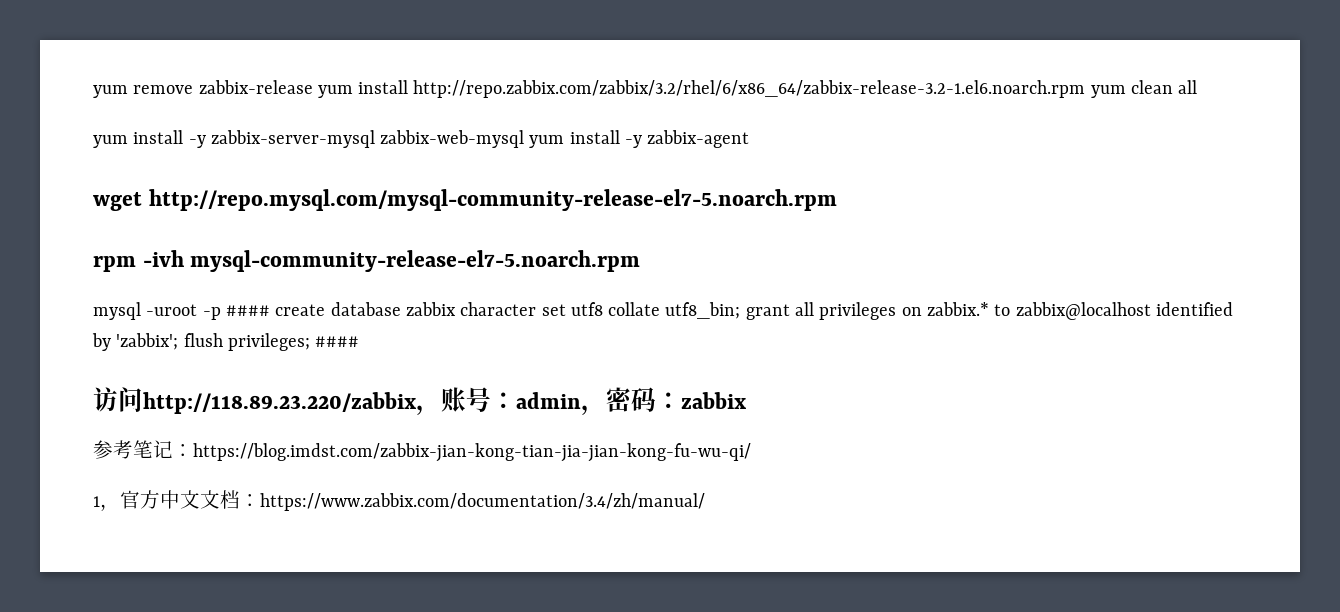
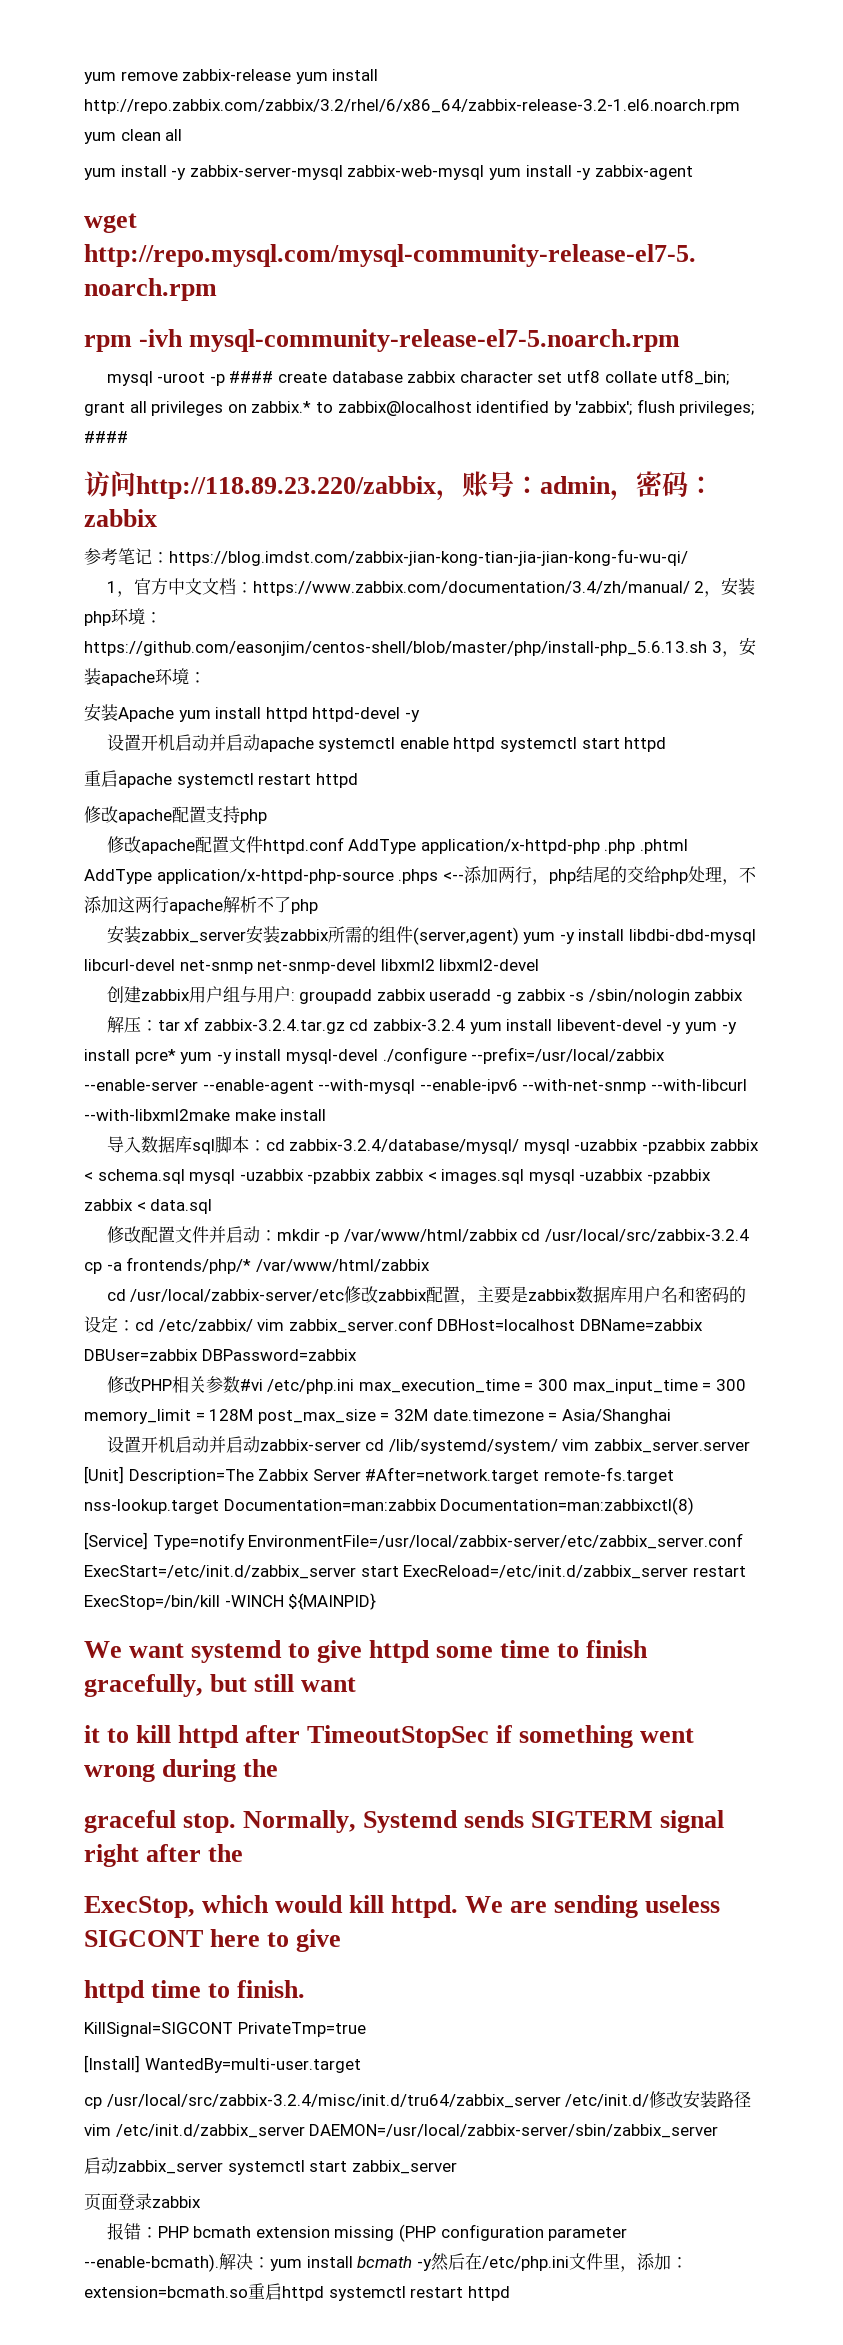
- 1，官方中文文档：https://www.zabbix.com/documentation/3.4/zh/manual/
+ 1，官方中文文档：https://www.zabbix.com/documentation/3.4/zh/manual/ 2，安装php环境：https://github.com/easonjim/centos-shell/blob/master/php/install-php_5.6.13.sh 3，安装apache环境：
+ 安装Apache yum install httpd httpd-devel -y
+ 设置开机启动并启动apache systemctl enable httpd systemctl start httpd
+ 重启apache systemctl restart httpd
+ 修改apache配置支持php
+ 修改apache配置文件httpd.conf AddType application/x-httpd-php .php .phtml AddType application/x-httpd-php-source .phps <--添加两行，php结尾的交给php处理，不添加这两行apache解析不了php
+ 安装zabbix_server安装zabbix所需的组件(server,agent) yum -y install libdbi-dbd-mysql libcurl-devel net-snmp net-snmp-devel libxml2 libxml2-devel
+ 创建zabbix用户组与用户: groupadd zabbix useradd -g zabbix -s /sbin/nologin zabbix
+ 解压：tar xf zabbix-3.2.4.tar.gz cd zabbix-3.2.4 yum install libevent-devel -y yum -y install pcre* yum -y install mysql-devel ./configure --prefix=/usr/local/zabbix --enable-server --enable-agent --with-mysql --enable-ipv6 --with-net-snmp --with-libcurl --with-libxml2make make install
+ 导入数据库sql脚本：cd zabbix-3.2.4/database/mysql/ mysql -uzabbix -pzabbix zabbix < schema.sql mysql -uzabbix -pzabbix zabbix < images.sql mysql -uzabbix -pzabbix zabbix < data.sql
+ 修改配置文件并启动：mkdir -p /var/www/html/zabbix cd /usr/local/src/zabbix-3.2.4 cp -a frontends/php/* /var/www/html/zabbix
+ cd /usr/local/zabbix-server/etc修改zabbix配置，主要是zabbix数据库用户名和密码的设定：cd /etc/zabbix/ vim zabbix_server.conf DBHost=localhost DBName=zabbix DBUser=zabbix DBPassword=zabbix
+ 修改PHP相关参数#vi /etc/php.ini max_execution_time = 300 max_input_time = 300 memory_limit = 128M post_max_size = 32M date.timezone = Asia/Shanghai
+ 设置开机启动并启动zabbix-server cd /lib/systemd/system/ vim zabbix_server.server [Unit] Description=The Zabbix Server #After=network.target remote-fs.target nss-lookup.target Documentation=man:zabbix Documentation=man:zabbixctl(8)
+ [Service] Type=notify EnvironmentFile=/usr/local/zabbix-server/etc/zabbix_server.conf ExecStart=/etc/init.d/zabbix_server start ExecReload=/etc/init.d/zabbix_server restart ExecStop=/bin/kill -WINCH ${MAINPID}
+ We want systemd to give httpd some time to finish gracefully, but still want
+ it to kill httpd after TimeoutStopSec if something went wrong during the
+ graceful stop. Normally, Systemd sends SIGTERM signal right after the
+ ExecStop, which would kill httpd. We are sending useless SIGCONT here to give
+ httpd time to finish.
+ KillSignal=SIGCONT PrivateTmp=true
+ [Install] WantedBy=multi-user.target
+ cp /usr/local/src/zabbix-3.2.4/misc/init.d/tru64/zabbix_server /etc/init.d/修改安装路径vim /etc/init.d/zabbix_server DAEMON=/usr/local/zabbix-server/sbin/zabbix_server
+ 启动zabbix_server systemctl start zabbix_server
+ 页面登录zabbix
+ 报错：PHP bcmath extension missing (PHP configuration parameter --enable-bcmath).解决：yum install bcmath -y然后在/etc/php.ini文件里，添加：extension=bcmath.so重启httpd systemctl restart httpd

